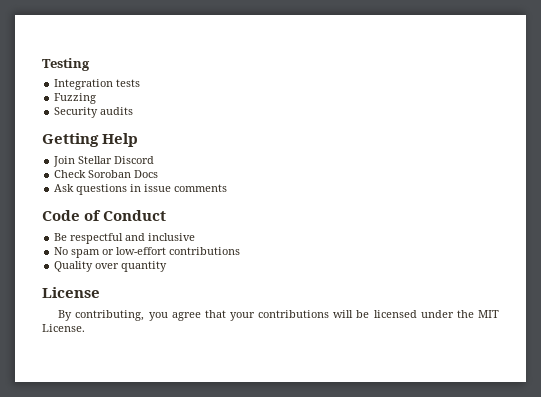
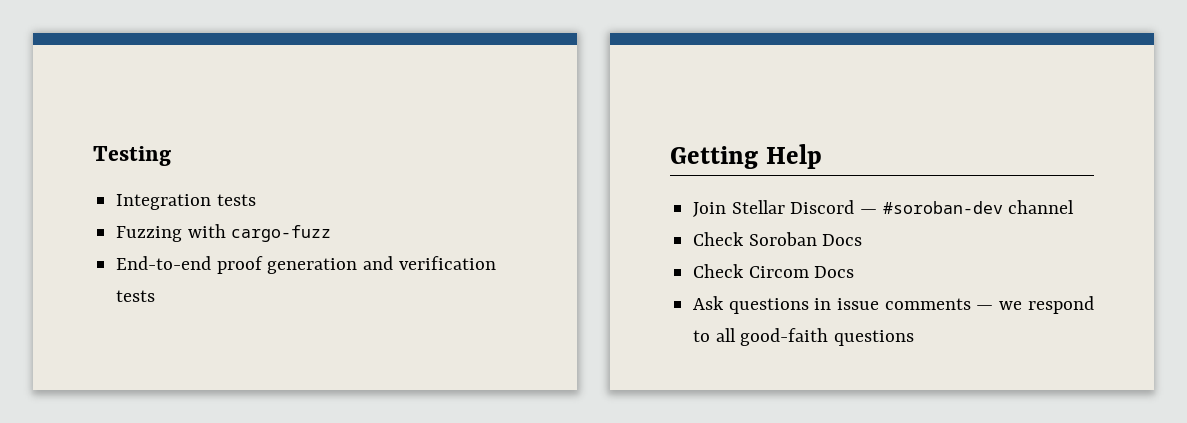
- Fuzzing
- Security audits
+ Fuzzing with cargo-fuzz
+ End-to-end proof generation and verification tests
- Join Stellar Discord
+ Join Stellar Discord — #soroban-dev channel
+ Check Circom Docs
- Ask questions in issue comments
- Code of Conduct
- Be respectful and inclusive
- No spam or low-effort contributions
- Quality over quantity
- License
- By contributing, you agree that your contributions will be licensed under the MIT License.
+ Ask questions in issue comments — we respond to all good-faith questions

